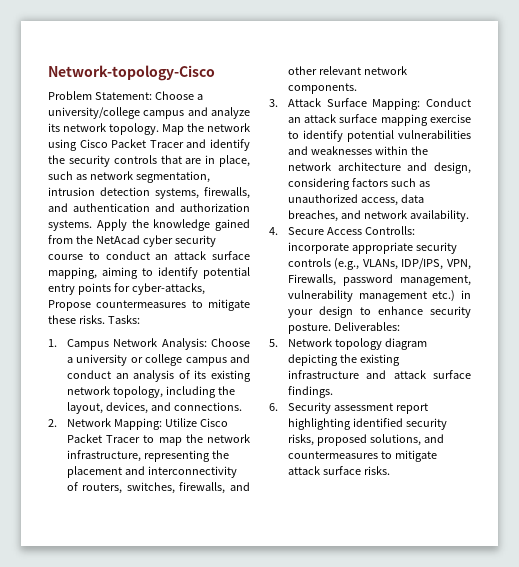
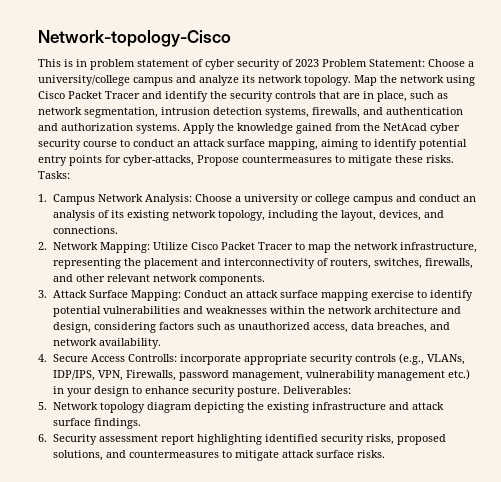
- Problem Statement: Choose a university/college campus and analyze its network topology.
+ This is in problem statement of cyber security of 2023 Problem Statement: Choose a university/college campus and analyze its network topology.

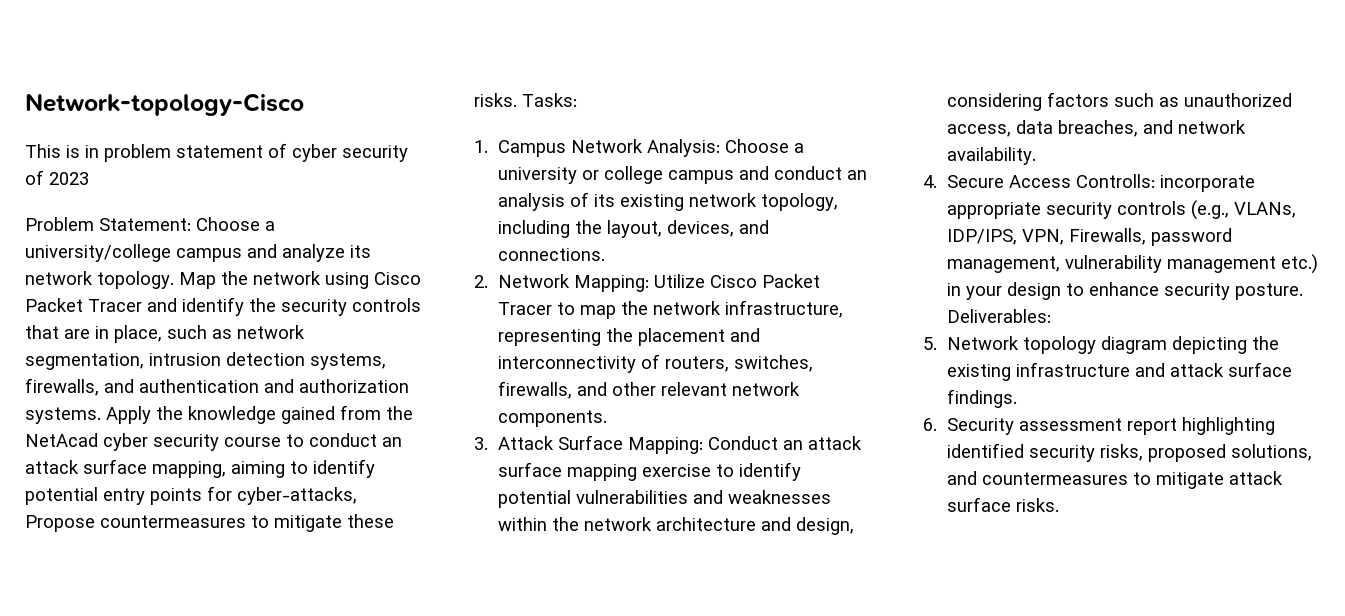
- This is in problem statement of cyber security of 2023 Problem Statement: Choose a university/college campus and analyze its network topology.
+ This is in problem statement of cyber security of 2023
+ Problem Statement: Choose a university/college campus and analyze its network topology.

